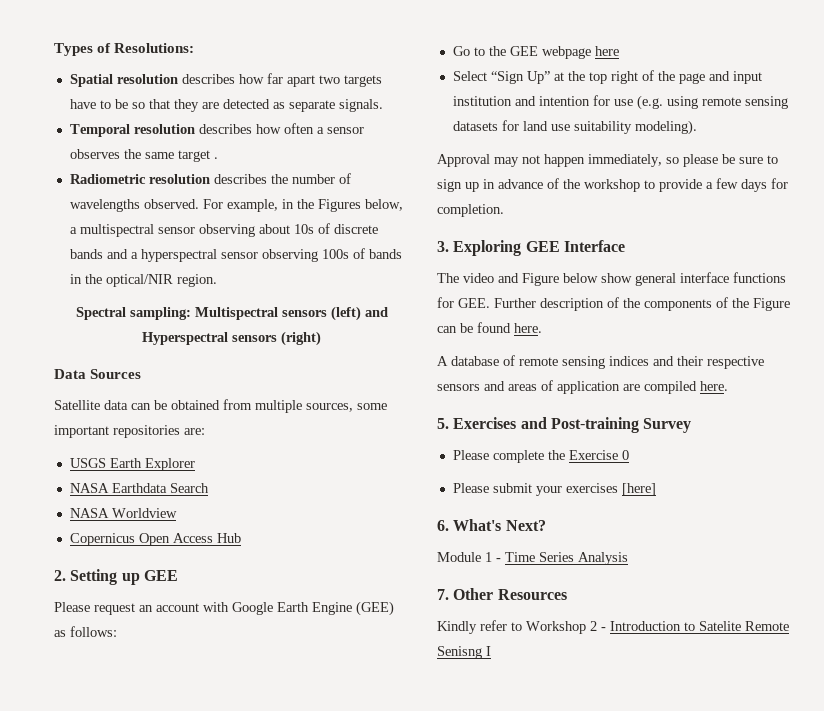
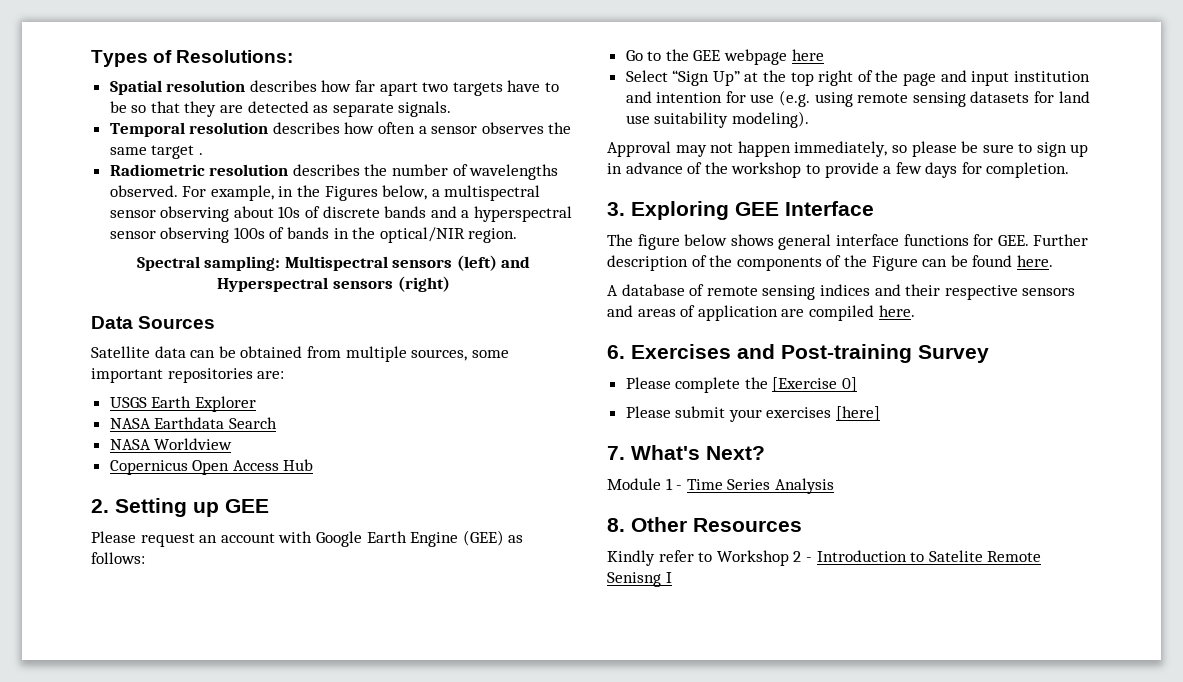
- The video and Figure below show general interface functions for GEE. Further description of the components of the Figure can be found here.
+ The figure below shows general interface functions for GEE. Further description of the components of the Figure can be found here.
- 5. Exercises and Post-training Survey
+ 6. Exercises and Post-training Survey
- Please complete the Exercise 0
+ Please complete the [Exercise 0]
- 6. What's Next?
+ 7. What's Next?
- 7. Other Resources
+ 8. Other Resources

